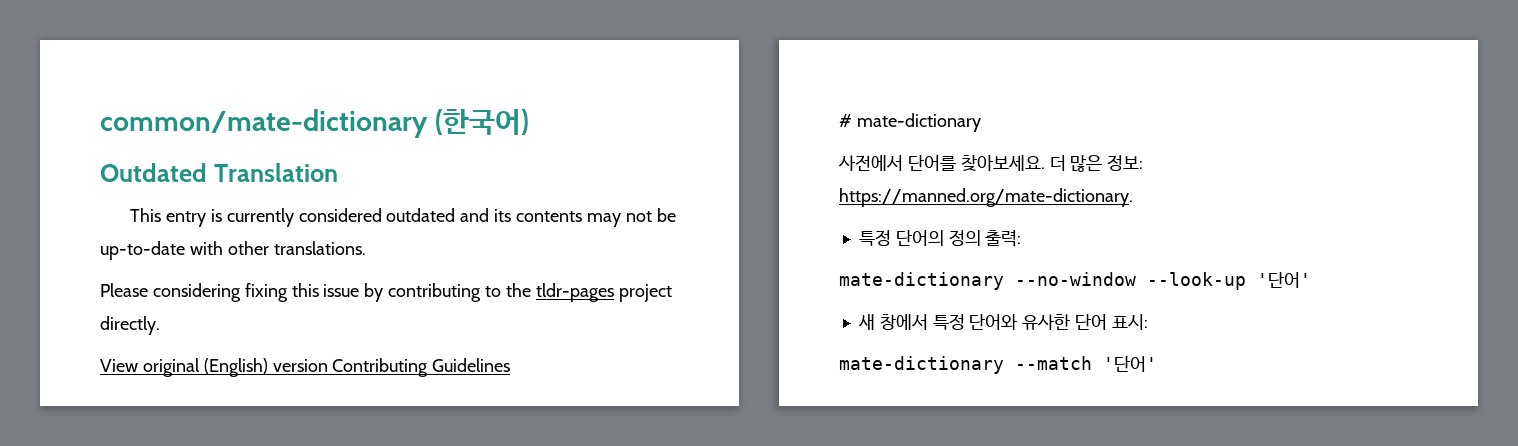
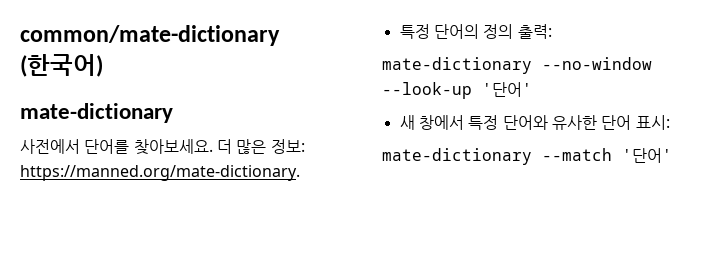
  common/mate-dictionary (한국어)
- Outdated Translation
- This entry is currently considered outdated and its contents may not be up-to-date with other translations.
- Please considering fixing this issue by contributing to the tldr-pages project directly.
- View original (English) version Contributing Guidelines
- # mate-dictionary
+ mate-dictionary

